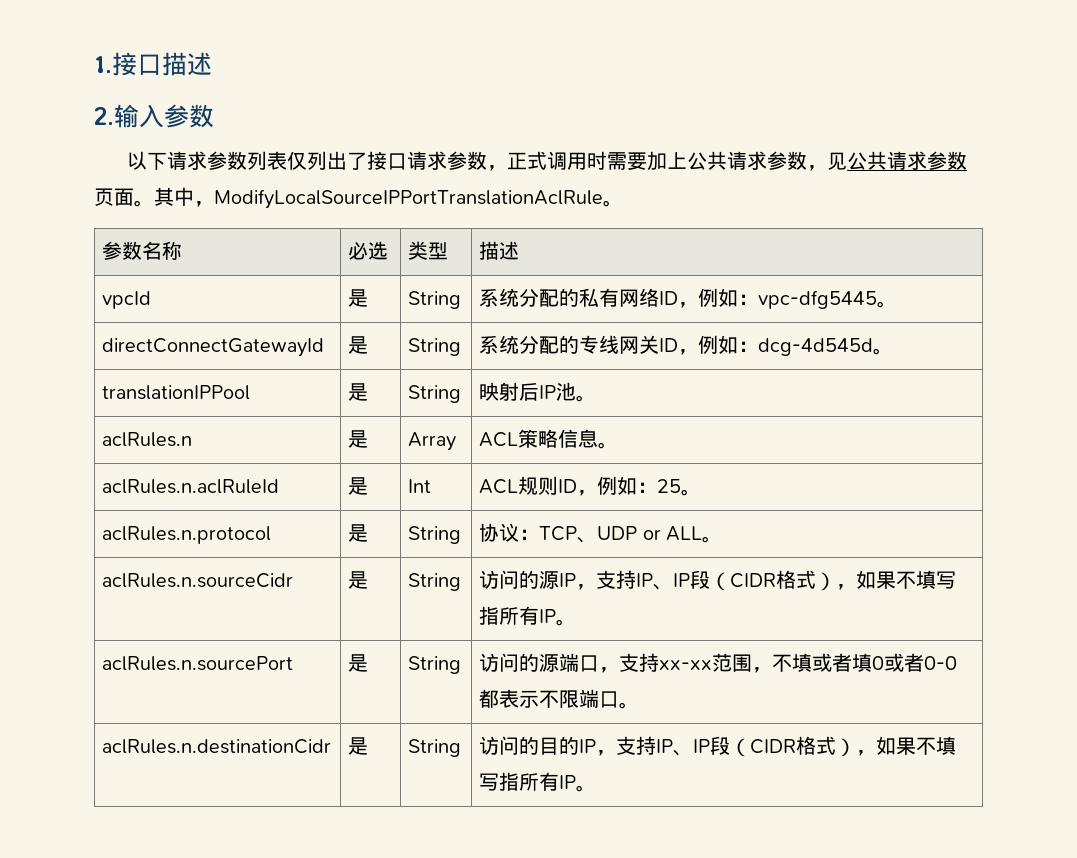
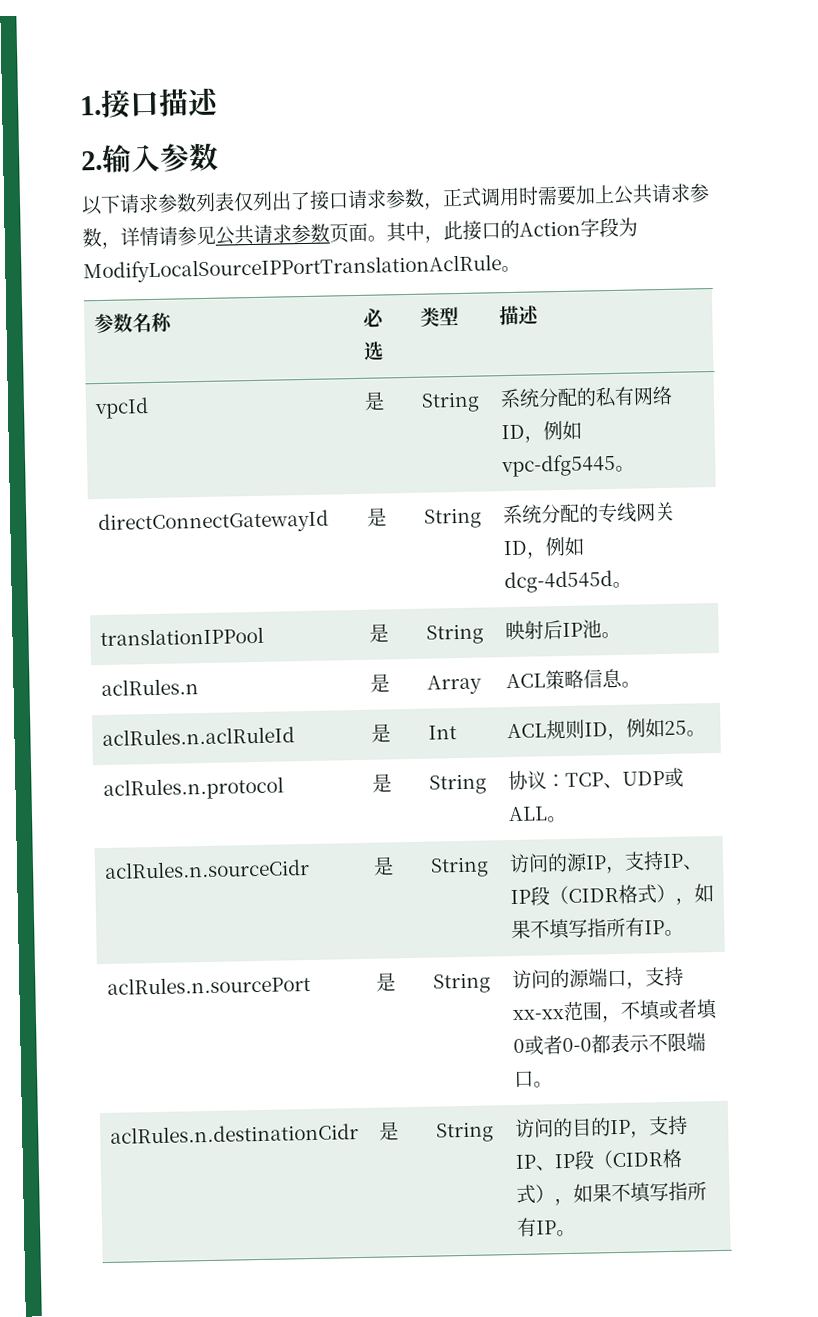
- 以下请求参数列表仅列出了接口请求参数，正式调用时需要加上公共请求参数，见公共请求参数页面。
+ 以下请求参数列表仅列出了接口请求参数，正式调用时需要加上公共请求参数，详情请参见公共请求参数页面。
- 其中，ModifyLocalSourceIPPortTranslationAclRule。
+ 其中，此接口的Action字段为ModifyLocalSourceIPPortTranslationAclRule。
- vpcId | 是 | String | 系统分配的私有网络ID，例如：vpc-dfg5445。
+ vpcId | 是 | String | 系统分配的私有网络ID，例如vpc-dfg5445。
- directConnectGatewayId | 是 | String | 系统分配的专线网关ID，例如：dcg-4d545d。
+ directConnectGatewayId | 是 | String | 系统分配的专线网关ID，例如dcg-4d545d。
- aclRules.n.aclRuleId | 是 | Int | ACL规则ID，例如：25。
+ aclRules.n.aclRuleId | 是 | Int | ACL规则ID，例如25。
- aclRules.n.protocol | 是 | String | 协议：TCP、UDP or ALL。
+ aclRules.n.protocol | 是 | String | 协议：TCP、UDP或ALL。

